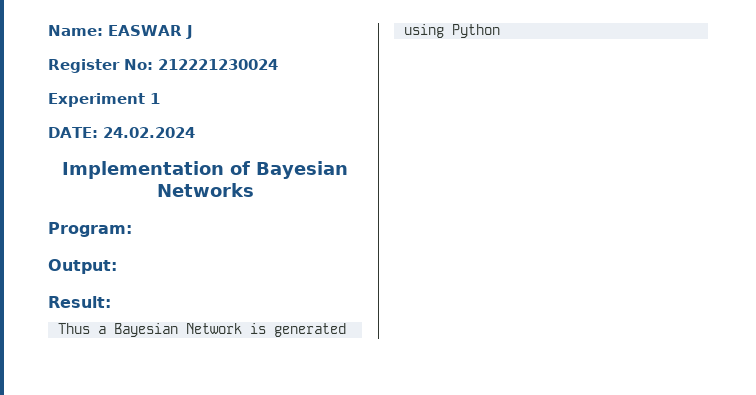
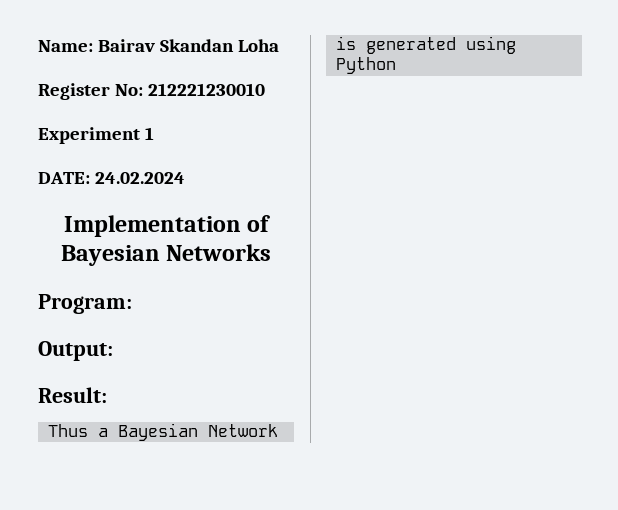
- Name: EASWAR J
+ Name: Bairav Skandan Loha
- Register No: 212221230024
+ Register No: 212221230010

